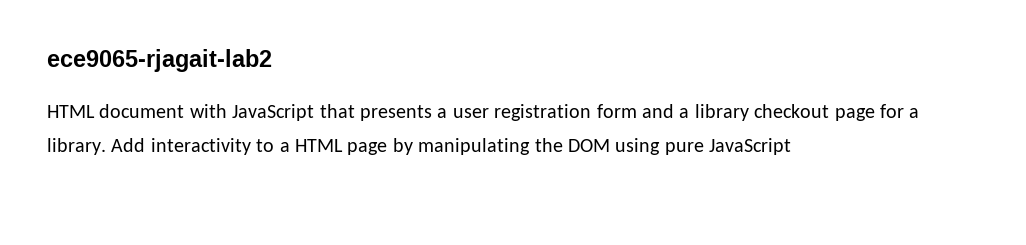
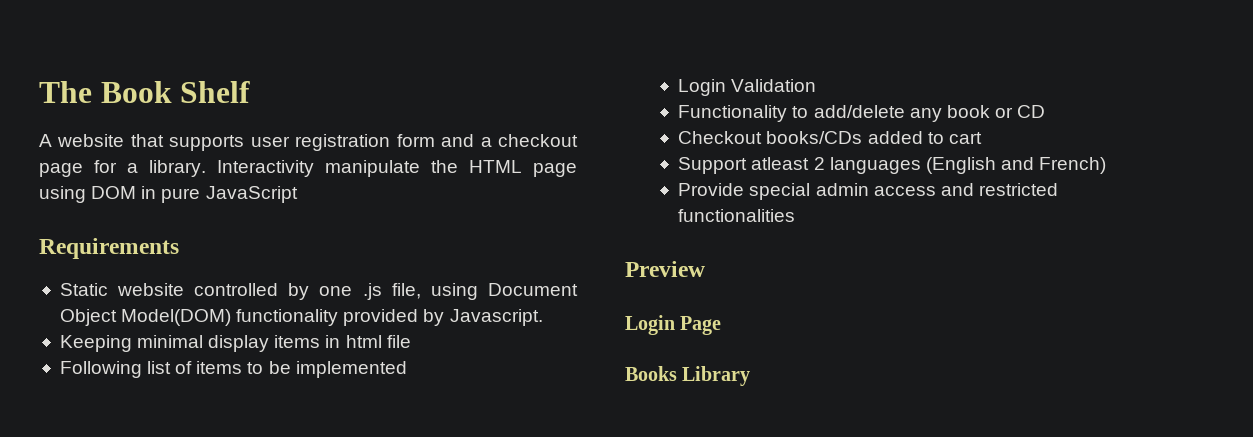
- ece9065-rjagait-lab2
- HTML document with JavaScript that presents a user registration form and a library checkout page for a library.
+ The Book Shelf
+ A website that supports user registration form and a checkout page for a library.
- Add interactivity to a HTML page by manipulating the DOM using pure JavaScript
+ Interactivity manipulate the HTML page using DOM in pure JavaScript
+ Requirements
+ Static website controlled by one .js file, using Document Object Model(DOM) functionality provided by Javascript.
+ Keeping minimal display items in html file
+ Following list of items to be implemented
+ Login Validation
+ Functionality to add/delete any book or CD
+ Checkout books/CDs added to cart
+ Support atleast 2 languages (English and French)
+ Provide special admin access and restricted functionalities
+ Preview
+ Login Page
+ Books Library

